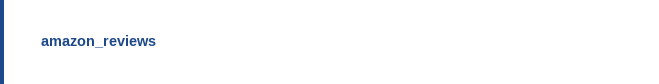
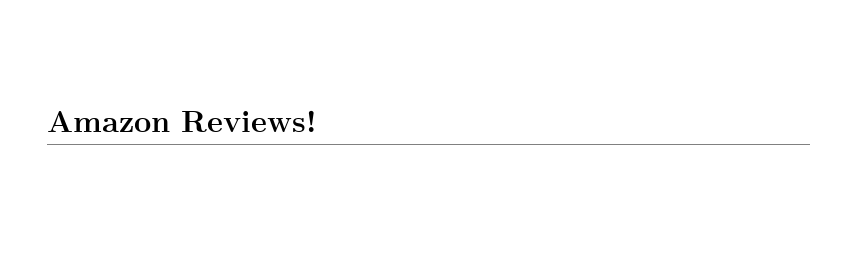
- amazon_reviews
+ Amazon Reviews!

